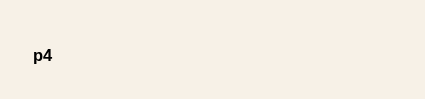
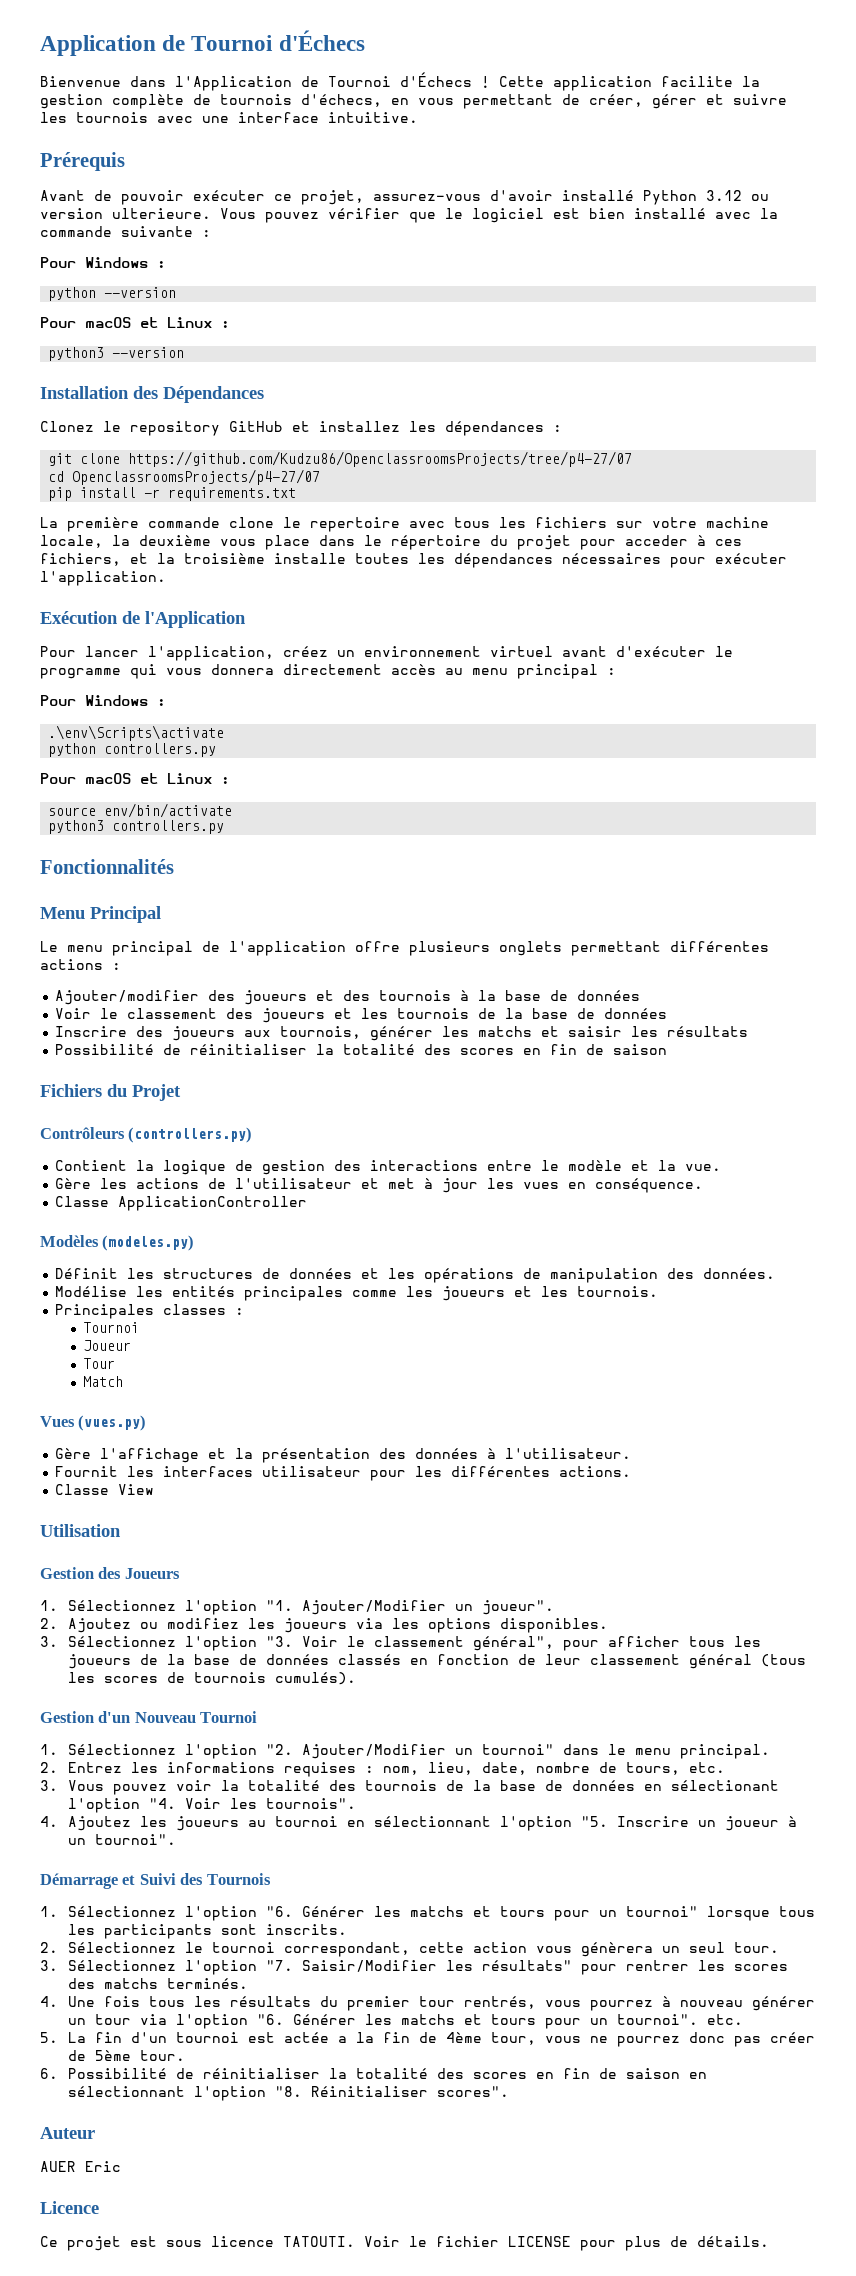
- p4
+ Application de Tournoi d'Échecs
+ Bienvenue dans l'Application de Tournoi d'Échecs ! Cette application facilite la gestion complète de tournois d'échecs, en vous permettant de créer, gérer et suivre les tournois avec une interface intuitive.
+ Prérequis
+ Avant de pouvoir exécuter ce projet, assurez-vous d'avoir installé Python 3.12 ou version ulterieure. Vous pouvez vérifier que le logiciel est bien installé avec la commande suivante :
+ Pour Windows :
+ python --version
+ Pour macOS et Linux :
+ python3 --version
+ Installation des Dépendances
+ Clonez le repository GitHub et installez les dépendances :
+ git clone https://github.com/Kudzu86/OpenclassroomsProjects/tree/p4-27/07
+ cd OpenclassroomsProjects/p4-27/07
+ pip install -r requirements.txt
+ La première commande clone le repertoire avec tous les fichiers sur votre machine locale, la deuxième vous place dans le répertoire du projet pour acceder à ces fichiers, et la troisième installe toutes les dépendances nécessaires pour exécuter l'application.
+ Exécution de l'Application
+ Pour lancer l'application, créez un environnement virtuel avant d'exécuter le programme qui vous donnera directement accès au menu principal :
+ Pour Windows :
+ .\env\Scripts\activate
+ python controllers.py
+ Pour macOS et Linux :
+ source env/bin/activate
+ python3 controllers.py
+ Fonctionnalités
+ Menu Principal
+ Le menu principal de l'application offre plusieurs onglets permettant différentes actions :
+ Ajouter/modifier des joueurs et des tournois à la base de données
+ Voir le classement des joueurs et les tournois de la base de données
+ Inscrire des joueurs aux tournois, générer les matchs et saisir les résultats
+ Possibilité de réinitialiser la totalité des scores en fin de saison
+ Fichiers du Projet
+ Contrôleurs (controllers.py)
+ Contient la logique de gestion des interactions entre le modèle et la vue.
+ Gère les actions de l'utilisateur et met à jour les vues en conséquence.
+ Classe ApplicationController
+ Modèles (modeles.py)
+ Définit les structures de données et les opérations de manipulation des données.
+ Modélise les entités principales comme les joueurs et les tournois.
+ Principales classes :
+ Tournoi
+ Joueur
+ Tour
+ Match
+ Vues (vues.py)
+ Gère l'affichage et la présentation des données à l'utilisateur.
+ Fournit les interfaces utilisateur pour les différentes actions.
+ Classe View
+ Utilisation
+ Gestion des Joueurs
+ 1. Sélectionnez l'option "1. Ajouter/Modifier un joueur".
+ 2. Ajoutez ou modifiez les joueurs via les options disponibles.
+ 3. Sélectionnez l'option "3. Voir le classement général", pour afficher tous les joueurs de la base de données classés en fonction de leur classement général (tous les scores de tournois cumulés).
+ Gestion d'un Nouveau Tournoi
+ 1. Sélectionnez l'option "2. Ajouter/Modifier un tournoi" dans le menu principal.
+ 2. Entrez les informations requises : nom, lieu, date, nombre de tours, etc.
+ 3. Vous pouvez voir la totalité des tournois de la base de données en sélectionant l'option "4. Voir les tournois".
+ 4. Ajoutez les joueurs au tournoi en sélectionnant l'option "5. Inscrire un joueur à un tournoi".
+ Démarrage et Suivi des Tournois
+ 1. Sélectionnez l'option "6. Générer les matchs et tours pour un tournoi" lorsque tous les participants sont inscrits.
+ 2. Sélectionnez le tournoi correspondant, cette action vous génèrera un seul tour.
+ 3. Sélectionnez l'option "7. Saisir/Modifier les résultats" pour rentrer les scores des matchs terminés.
+ 4. Une fois tous les résultats du premier tour rentrés, vous pourrez à nouveau générer un tour via l'option "6. Générer les matchs et tours pour un tournoi". etc.
+ 5. La fin d'un tournoi est actée a la fin de 4ème tour, vous ne pourrez donc pas créer de 5ème tour.
+ 6. Possibilité de réinitialiser la totalité des scores en fin de saison en sélectionnant l'option "8. Réinitialiser scores".
+ Auteur
+ AUER Eric
+ Licence
+ Ce projet est sous licence TATOUTI. Voir le fichier LICENSE pour plus de détails.

